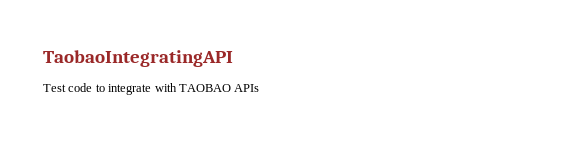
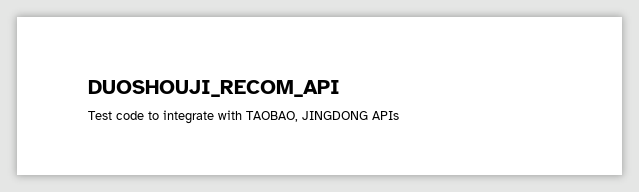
- TaobaoIntegratingAPI
+ DUOSHOUJI_RECOM_API
- Test code to integrate with TAOBAO APIs
+ Test code to integrate with TAOBAO, JINGDONG APIs

